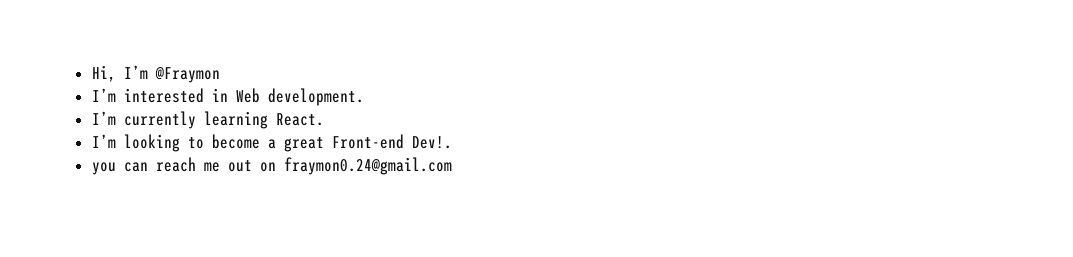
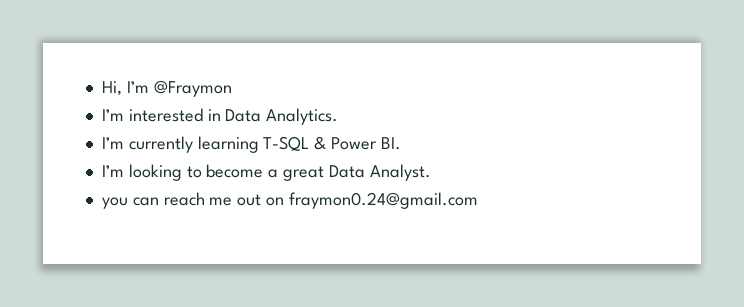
- I’m interested in Web development.
+ I’m interested in Data Analytics.
- I’m currently learning React.
+ I’m currently learning T-SQL & Power BI.
- I’m looking to become a great Front-end Dev!.
+ I’m looking to become a great Data Analyst.

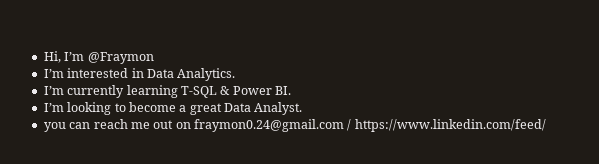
- you can reach me out on fraymon0.24@gmail.com
+ you can reach me out on fraymon0.24@gmail.com / https://www.linkedin.com/feed/

